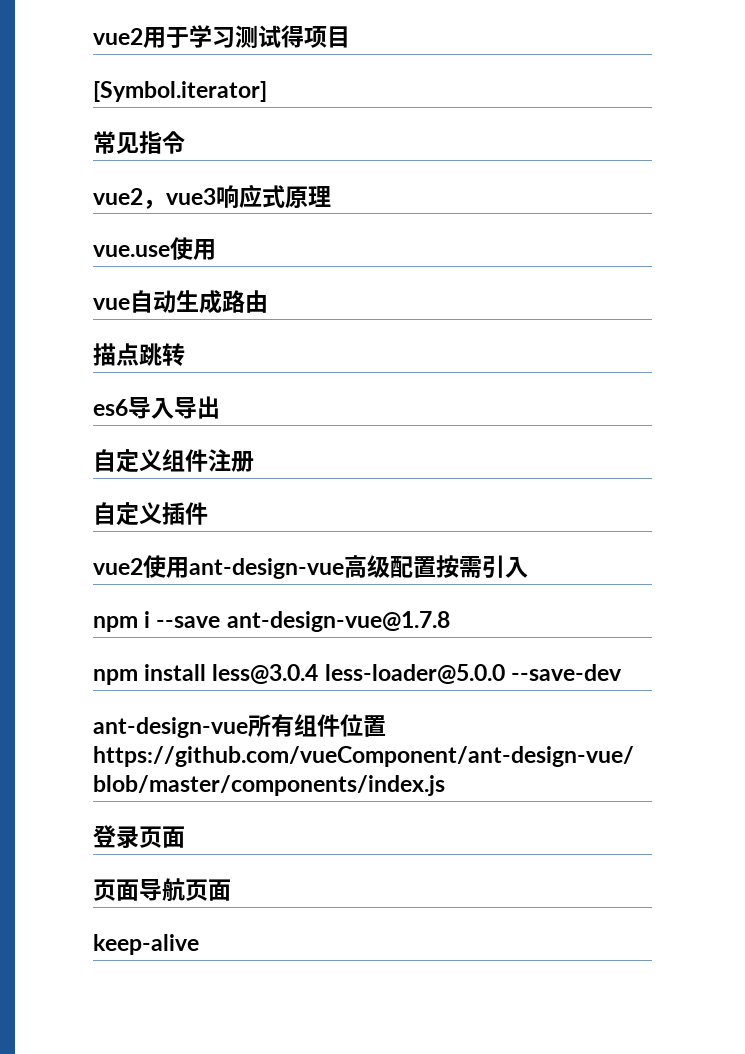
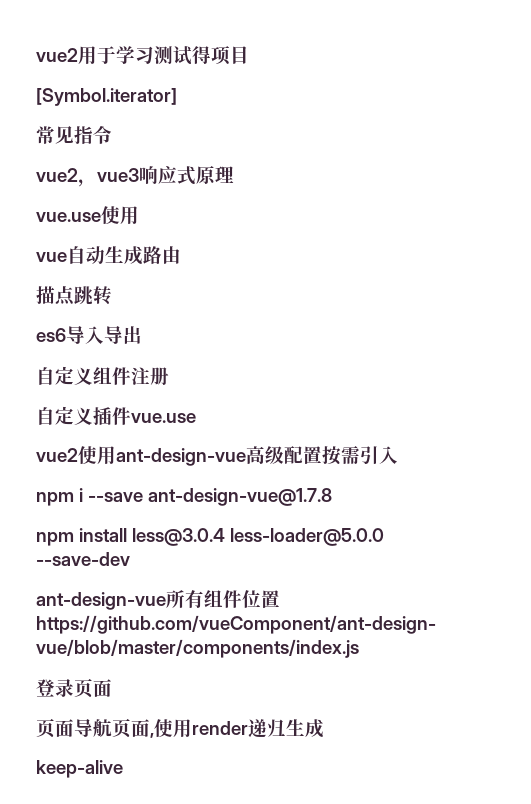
- 自定义插件
+ 自定义插件vue.use
- 页面导航页面
+ 页面导航页面,使用render递归生成

